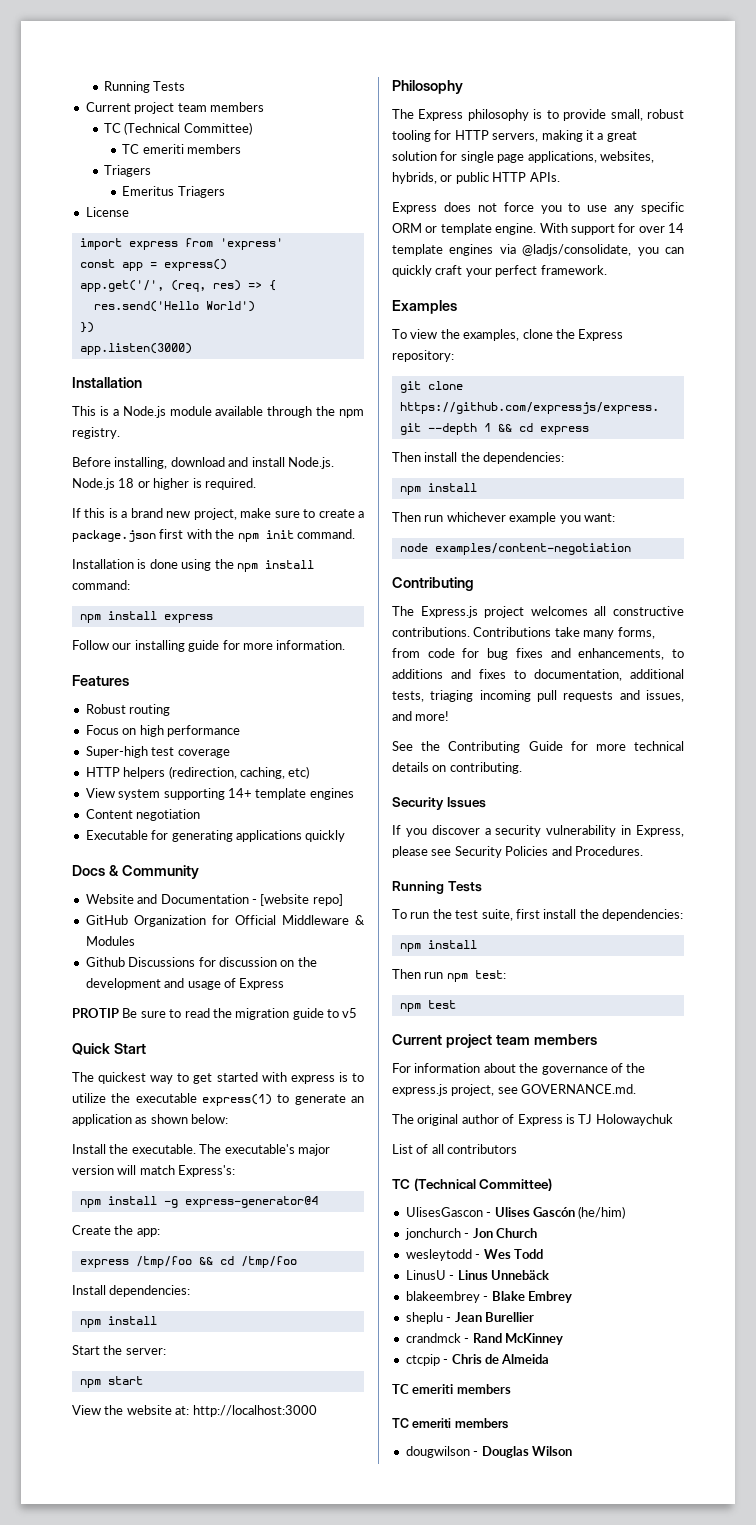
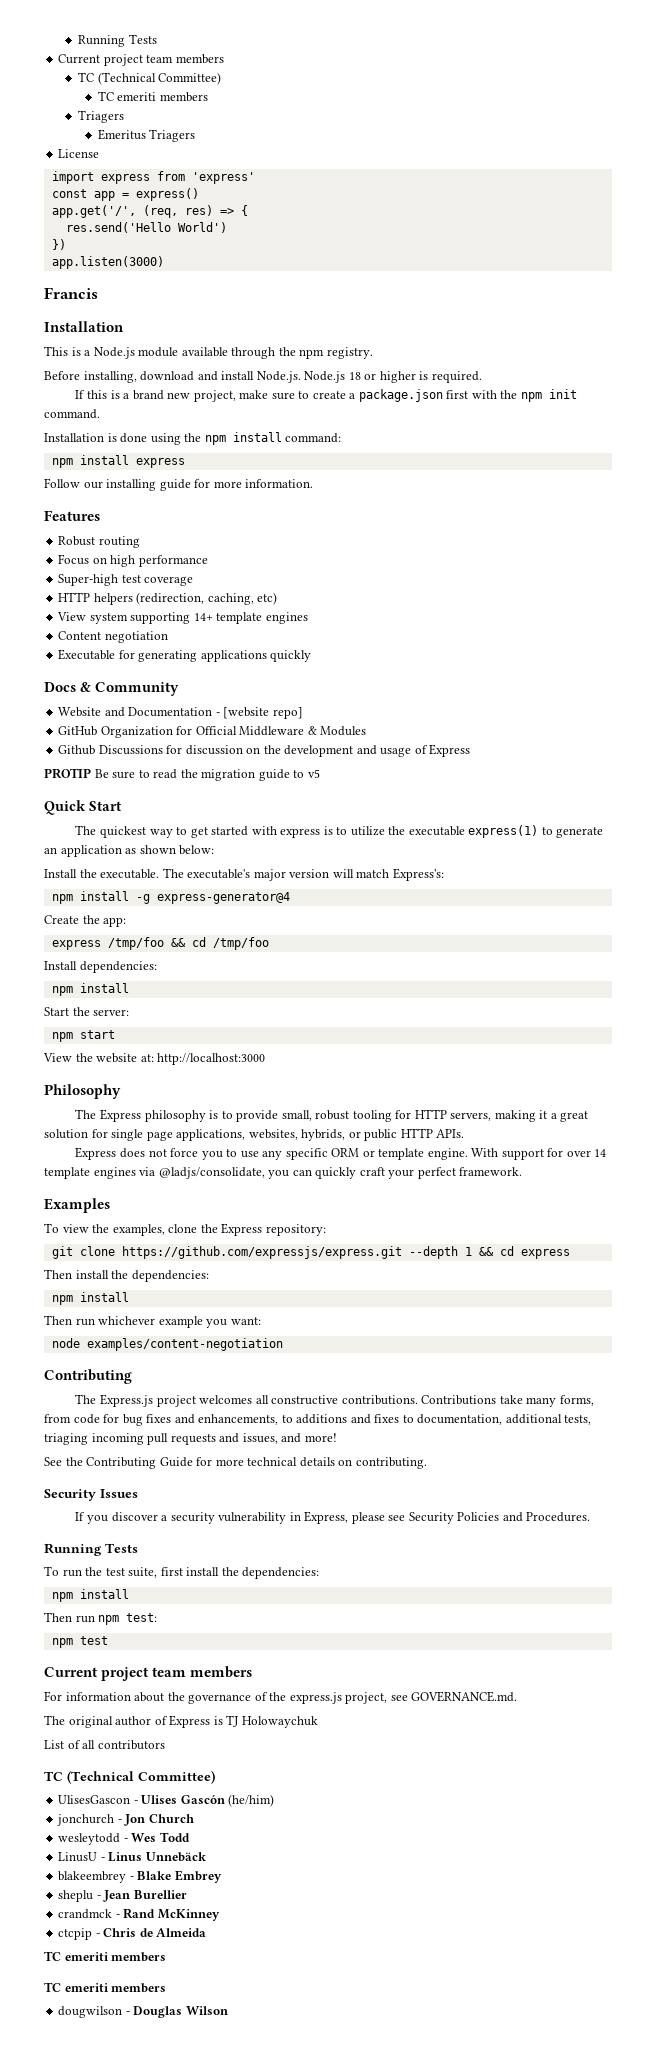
+ Francis

